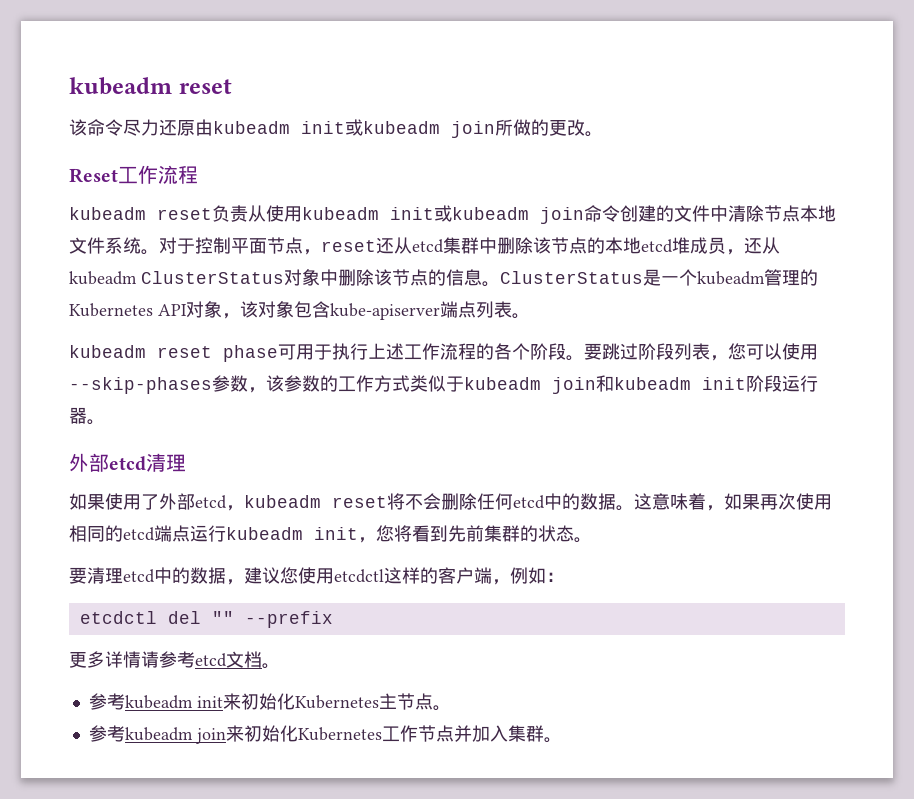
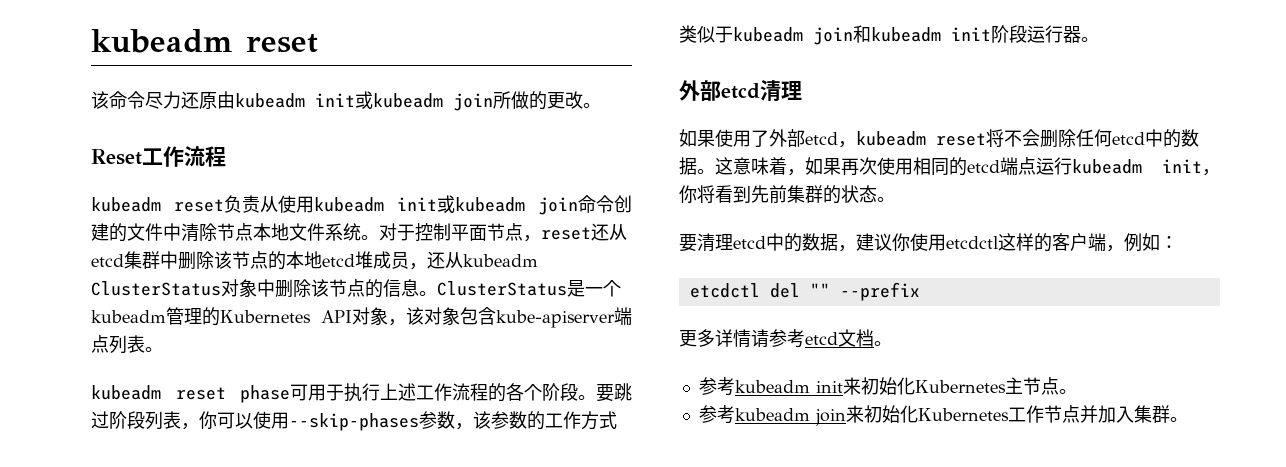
- 要跳过阶段列表，您可以使用--skip-phases参数，该参数的工作方式类似于kubeadm join和kubeadm init阶段运行器。
+ 要跳过阶段列表，你可以使用--skip-phases参数，该参数的工作方式类似于kubeadm join和kubeadm init阶段运行器。
- 这意味着，如果再次使用相同的etcd端点运行kubeadm init，您将看到先前集群的状态。
+ 这意味着，如果再次使用相同的etcd端点运行kubeadm init，你将看到先前集群的状态。
- 要清理etcd中的数据，建议您使用etcdctl这样的客户端，例如：
+ 要清理etcd中的数据，建议你使用etcdctl这样的客户端，例如：

